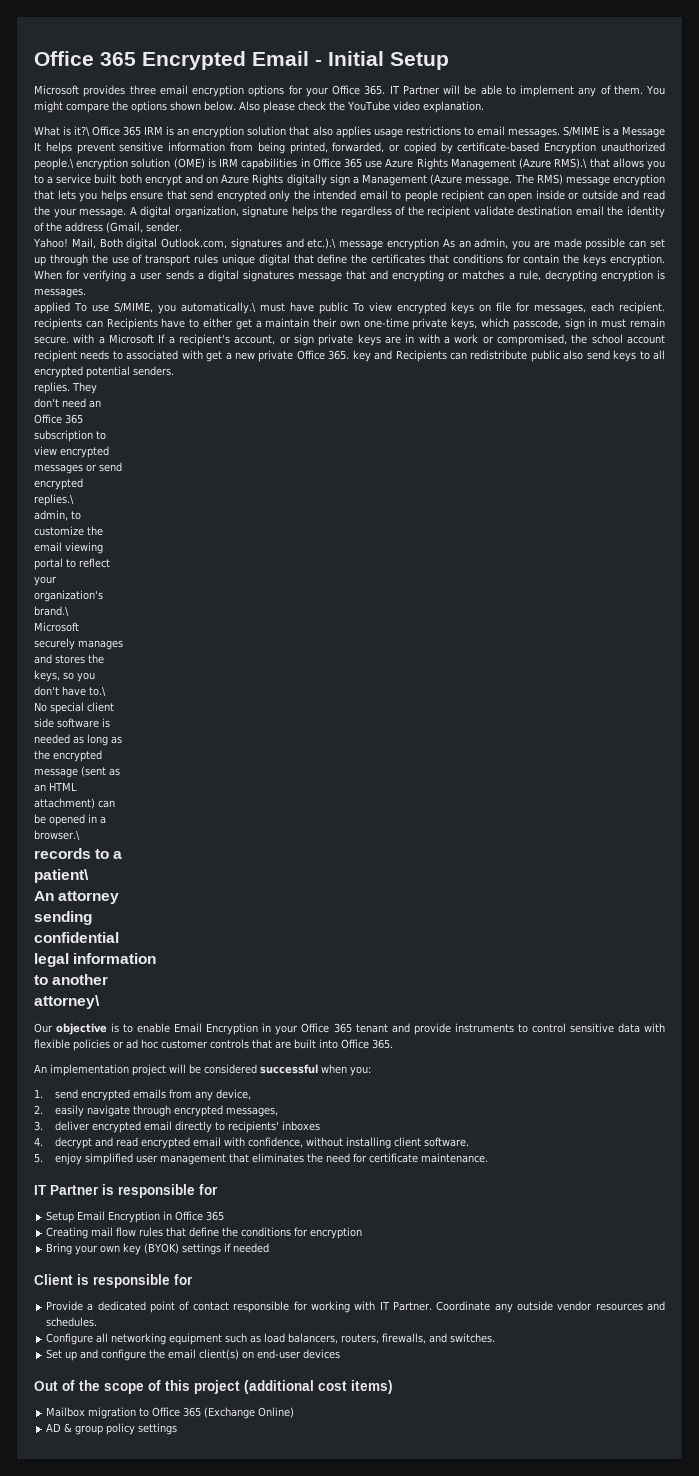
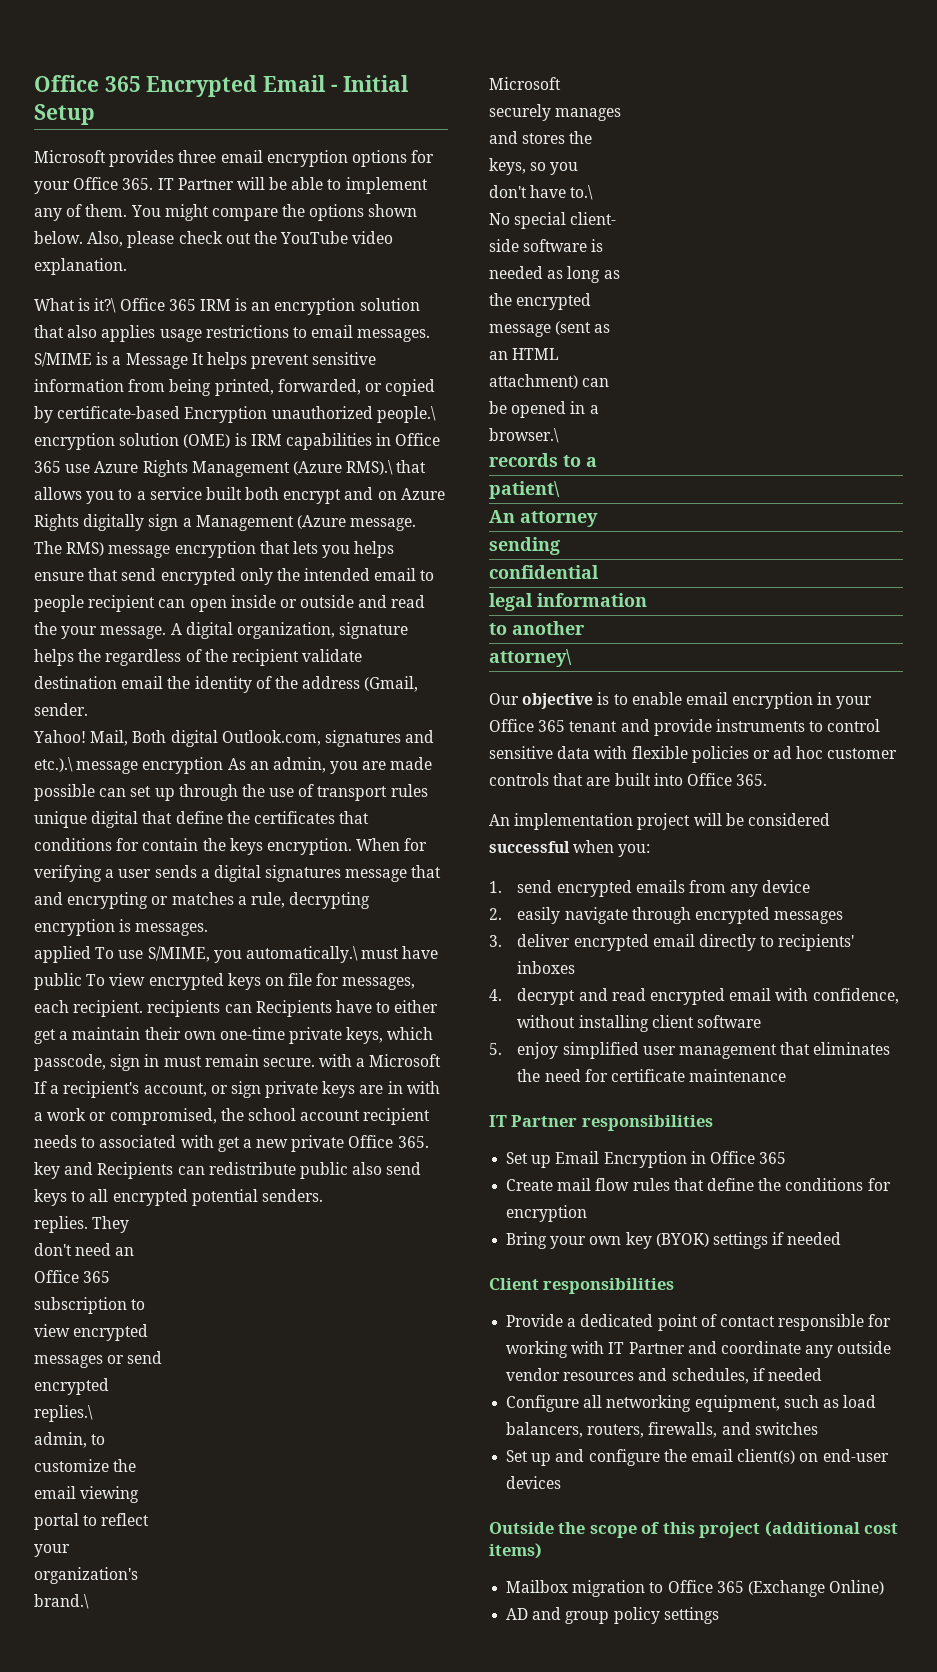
- Also please check the YouTube video explanation.
+ Also, please check out the YouTube video explanation.
- No special client
+ No special client-
- Our objective is to enable Email Encryption in your Office 365 tenant and provide instruments to control sensitive data with flexible policies or ad hoc customer controls that are built into Office 365.
+ Our objective is to enable email encryption in your Office 365 tenant and provide instruments to control sensitive data with flexible policies or ad hoc customer controls that are built into Office 365.
- 1. send encrypted emails from any device,
+ 1. send encrypted emails from any device
- 2. easily navigate through encrypted messages,
+ 2. easily navigate through encrypted messages
- 4. decrypt and read encrypted email with confidence, without installing client software.
+ 4. decrypt and read encrypted email with confidence, without installing client software
- 5. enjoy simplified user management that eliminates the need for certificate maintenance.
- IT Partner is responsible for
- Setup Email Encryption in Office 365
+ 5. enjoy simplified user management that eliminates the need for certificate maintenance
+ IT Partner responsibilities
+ Set up Email Encryption in Office 365
- Creating mail flow rules that define the conditions for encryption
+ Create mail flow rules that define the conditions for encryption
- Client is responsible for
+ Client responsibilities
- Provide a dedicated point of contact responsible for working with IT Partner. Coordinate any outside vendor resources and schedules.
+ Provide a dedicated point of contact responsible for working with IT Partner and coordinate any outside vendor resources and schedules, if needed
- Configure all networking equipment such as load balancers, routers, firewalls, and switches.
+ Configure all networking equipment, such as load balancers, routers, firewalls, and switches
- Out of the scope of this project (additional cost items)
+ Outside the scope of this project (additional cost items)
- AD & group policy settings
+ AD and group policy settings

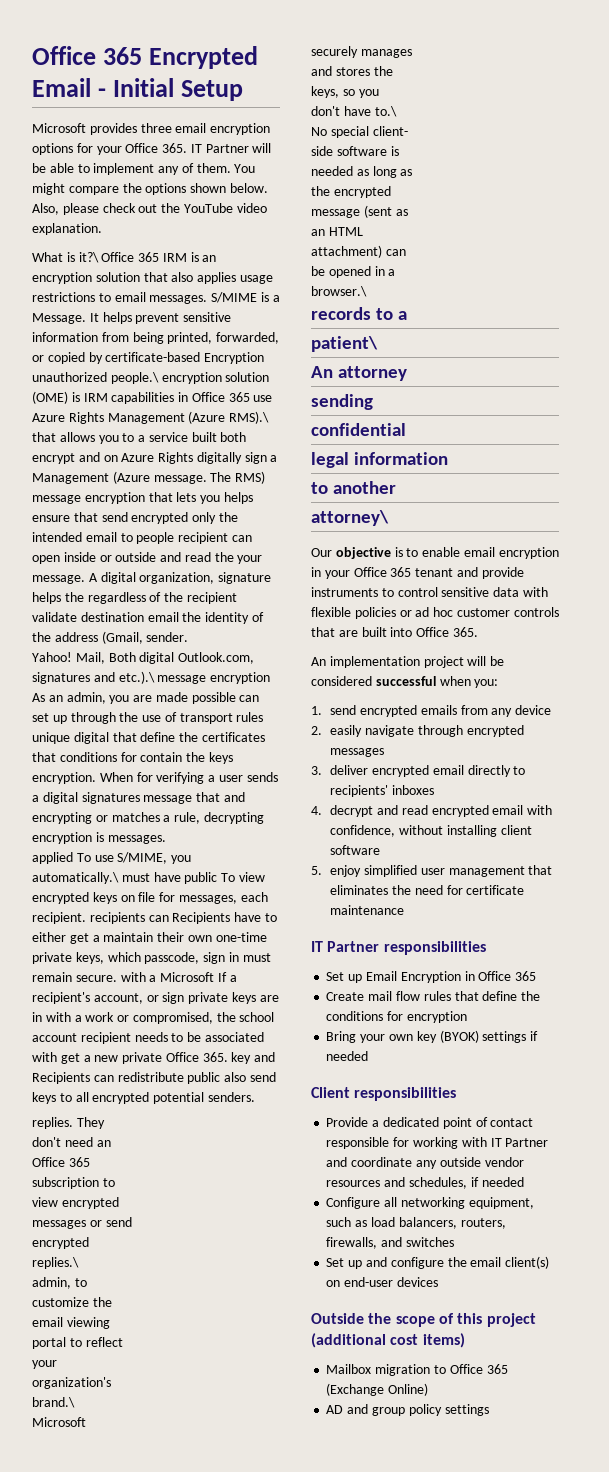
- S/MIME is a Message It helps prevent sensitive information from being printed, forwarded, or copied by certificate-based Encryption unauthorized people.\ encryption solution (OME) is IRM capabilities in Office 365 use Azure Rights Management (Azure RMS).\ that allows you to a service built both encrypt and on Azure Rights digitally sign a Management (Azure message.
+ S/MIME is a Message. It helps prevent sensitive information from being printed, forwarded, or copied by certificate-based Encryption unauthorized people.\ encryption solution (OME) is IRM capabilities in Office 365 use Azure Rights Management (Azure RMS).\ that allows you to a service built both encrypt and on Azure Rights digitally sign a Management (Azure message.
- applied To use S/MIME, you automatically.\ must have public To view encrypted keys on file for messages, each recipient. recipients can Recipients have to either get a maintain their own one-time private keys, which passcode, sign in must remain secure. with a Microsoft If a recipient's account, or sign private keys are in with a work or compromised, the school account recipient needs to associated with get a new private Office 365. key and Recipients can redistribute public also send keys to all encrypted potential senders.
+ applied To use S/MIME, you automatically.\ must have public To view encrypted keys on file for messages, each recipient. recipients can Recipients have to either get a maintain their own one-time private keys, which passcode, sign in must remain secure. with a Microsoft If a recipient's account, or sign private keys are in with a work or compromised, the school account recipient needs to be associated with get a new private Office 365. key and Recipients can redistribute public also send keys to all encrypted potential senders.

